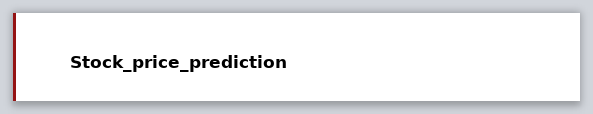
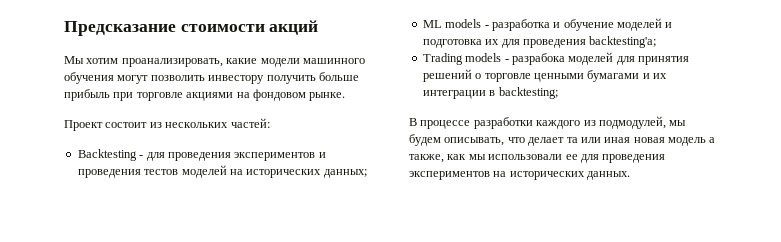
- Stock_price_prediction
+ Предсказание стоимости акций
+ Мы хотим проанализировать, какие модели машинного обучения могут позволить инвестору получить больше прибыль при торговле акциями на фондовом рынке.
+ Проект состоит из нескольких частей:
+ Backtesting - для проведения экспериментов и проведения тестов моделей на исторических данных;
+ ML models - разработка и обучение моделей и подготовка их для проведения backtesting'а;
+ Trading models - разрабока моделей для принятия решений о торговле ценными бумагами и их интеграции в backtesting;
+ В процессе разработки каждого из подмодулей, мы будем описывать, что делает та или иная новая модель а также, как мы использовали ее для проведения экспериментов на исторических данных.

